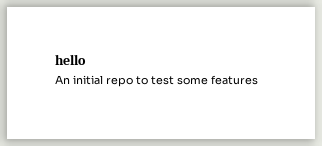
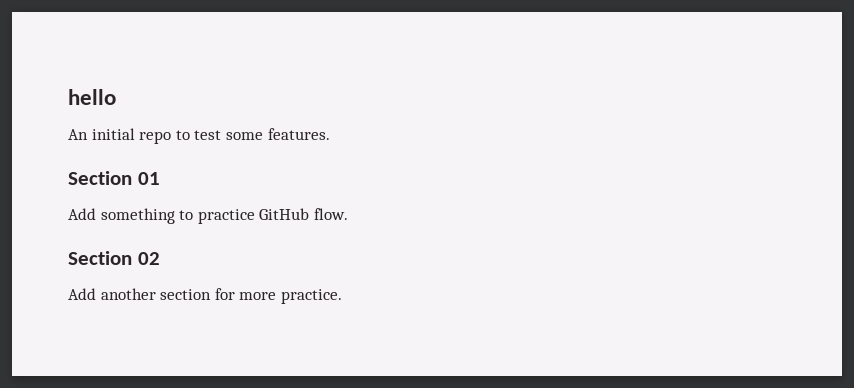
- An initial repo to test some features
+ An initial repo to test some features.
+ Section 01
+ Add something to practice GitHub flow.
+ Section 02
+ Add another section for more practice.

